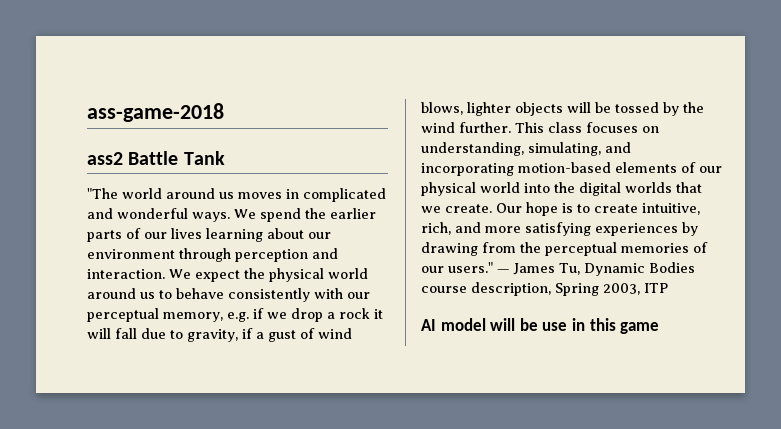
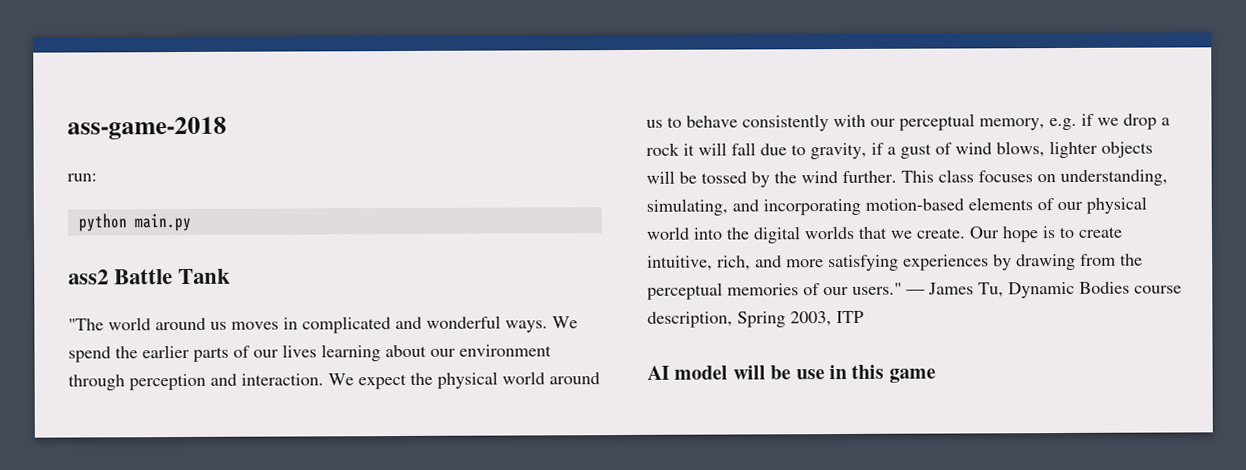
+ run:
+ python main.py

